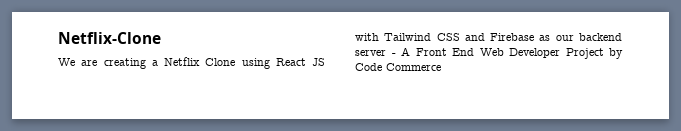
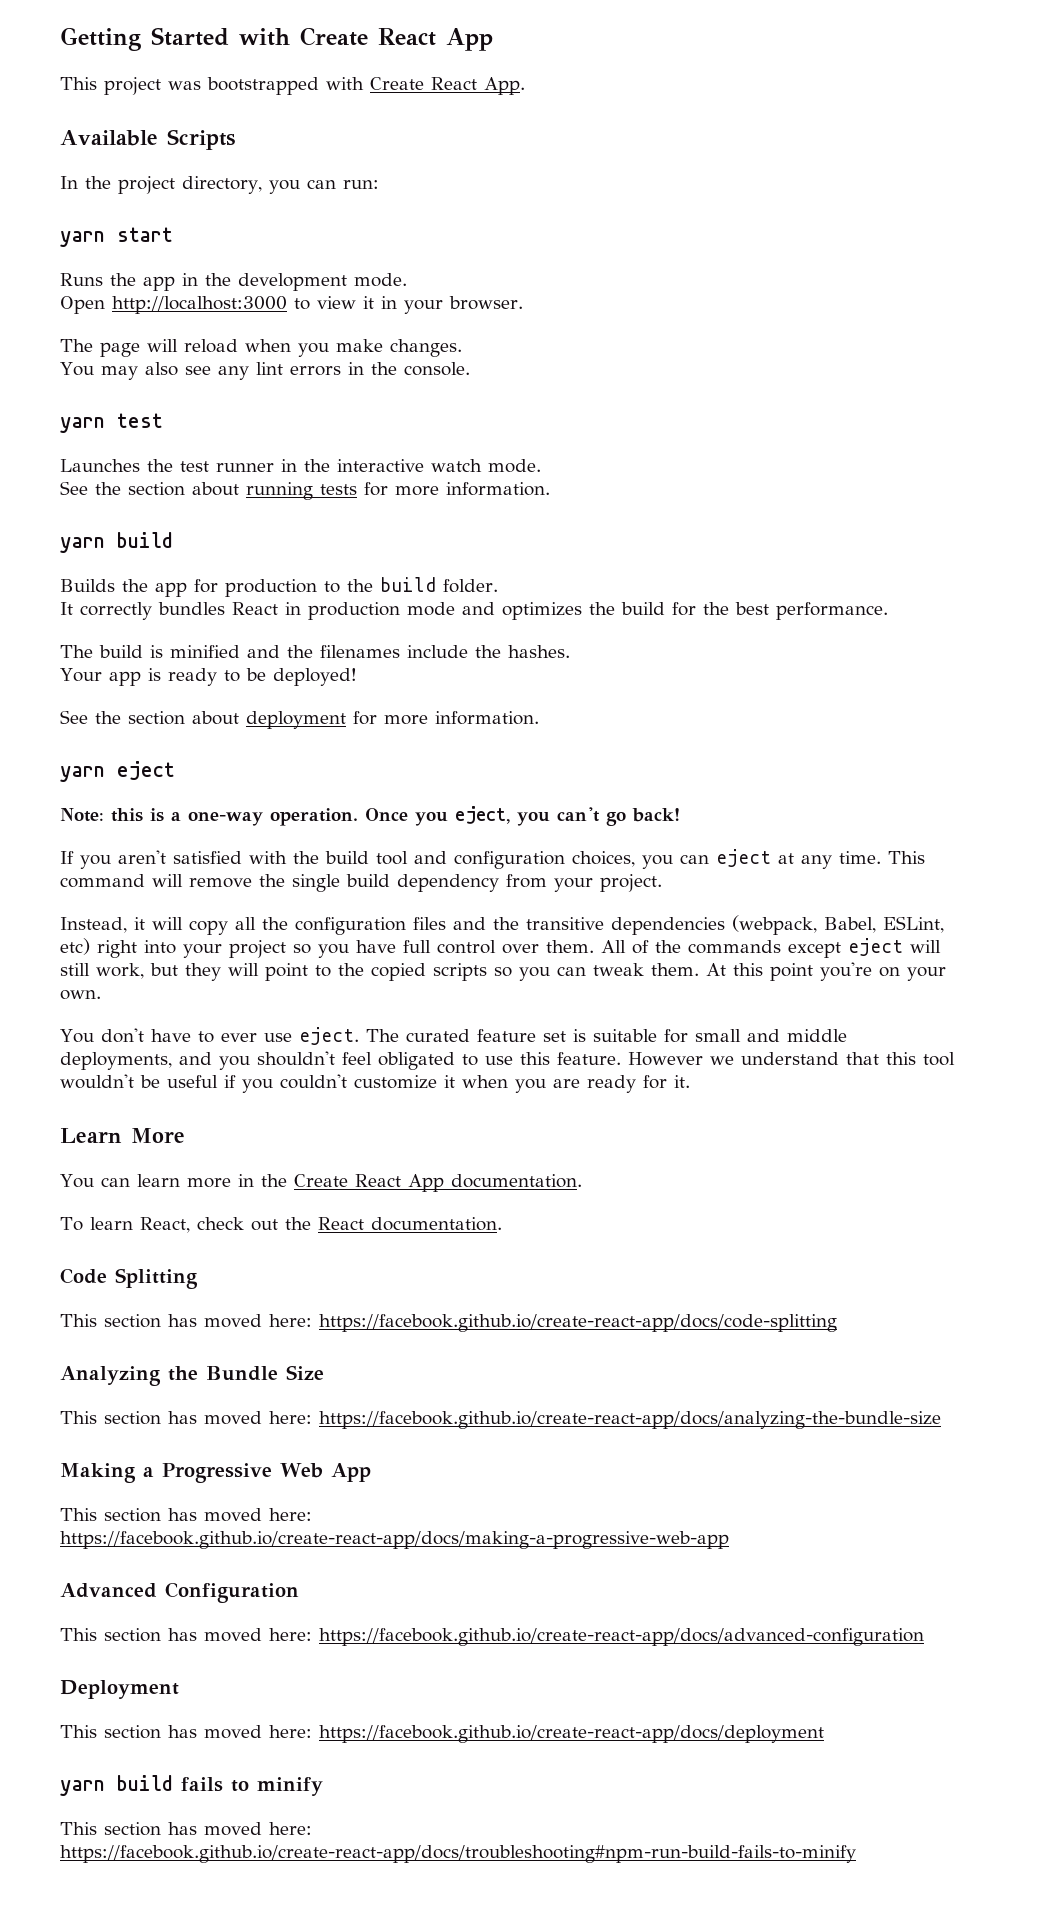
- Netflix-Clone
- We are creating a Netflix Clone using React JS with Tailwind CSS and Firebase as our backend server - A Front End Web Developer Project by Code Commerce
+ Getting Started with Create React App
+ This project was bootstrapped with Create React App.
+ Available Scripts
+ In the project directory, you can run:
+ yarn start
+ Runs the app in the development mode.
+ Open http://localhost:3000 to view it in your browser.
+ The page will reload when you make changes.
+ You may also see any lint errors in the console.
+ yarn test
+ Launches the test runner in the interactive watch mode.
+ See the section about running tests for more information.
+ yarn build
+ Builds the app for production to the build folder.
+ It correctly bundles React in production mode and optimizes the build for the best performance.
+ The build is minified and the filenames include the hashes.
+ Your app is ready to be deployed!
+ See the section about deployment for more information.
+ yarn eject
+ Note: this is a one-way operation. Once you eject, you can't go back!
+ If you aren't satisfied with the build tool and configuration choices, you can eject at any time. This command will remove the single build dependency from your project.
+ Instead, it will copy all the configuration files and the transitive dependencies (webpack, Babel, ESLint, etc) right into your project so you have full control over them. All of the commands except eject will still work, but they will point to the copied scripts so you can tweak them. At this point you're on your own.
+ You don't have to ever use eject. The curated feature set is suitable for small and middle deployments, and you shouldn't feel obligated to use this feature. However we understand that this tool wouldn't be useful if you couldn't customize it when you are ready for it.
+ Learn More
+ You can learn more in the Create React App documentation.
+ To learn React, check out the React documentation.
+ Code Splitting
+ This section has moved here: https://facebook.github.io/create-react-app/docs/code-splitting
+ Analyzing the Bundle Size
+ This section has moved here: https://facebook.github.io/create-react-app/docs/analyzing-the-bundle-size
+ Making a Progressive Web App
+ This section has moved here: https://facebook.github.io/create-react-app/docs/making-a-progressive-web-app
+ Advanced Configuration
+ This section has moved here: https://facebook.github.io/create-react-app/docs/advanced-configuration
+ Deployment
+ This section has moved here: https://facebook.github.io/create-react-app/docs/deployment
+ yarn build fails to minify
+ This section has moved here: https://facebook.github.io/create-react-app/docs/troubleshooting#npm-run-build-fails-to-minify

